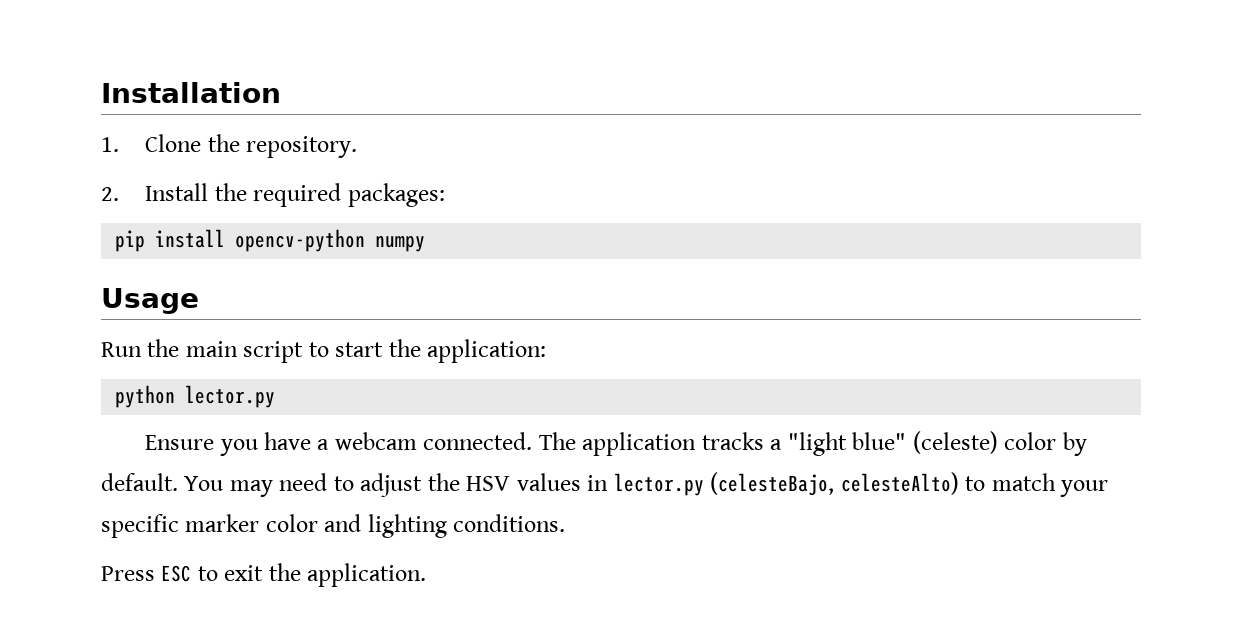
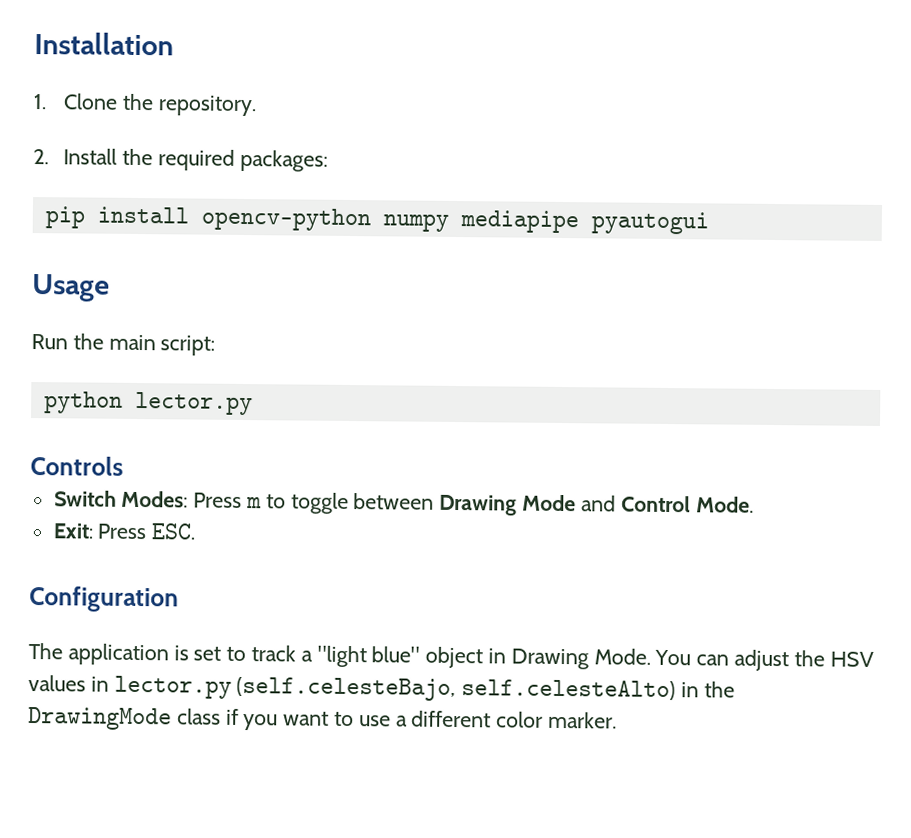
- pip install opencv-python numpy
+ pip install opencv-python numpy mediapipe pyautogui
- Run the main script to start the application:
+ Run the main script:
  python lector.py
- Ensure you have a webcam connected. The application tracks a "light blue" (celeste) color by default. You may need to adjust the HSV values in lector.py (celesteBajo, celesteAlto) to match your specific marker color and lighting conditions.
- Press ESC to exit the application.
+ Controls
+ Switch Modes: Press m to toggle between Drawing Mode and Control Mode.
+ Exit: Press ESC.
+ Configuration
+ The application is set to track a "light blue" object in Drawing Mode. You can adjust the HSV values in lector.py (self.celesteBajo, self.celesteAlto) in the DrawingMode class if you want to use a different color marker.

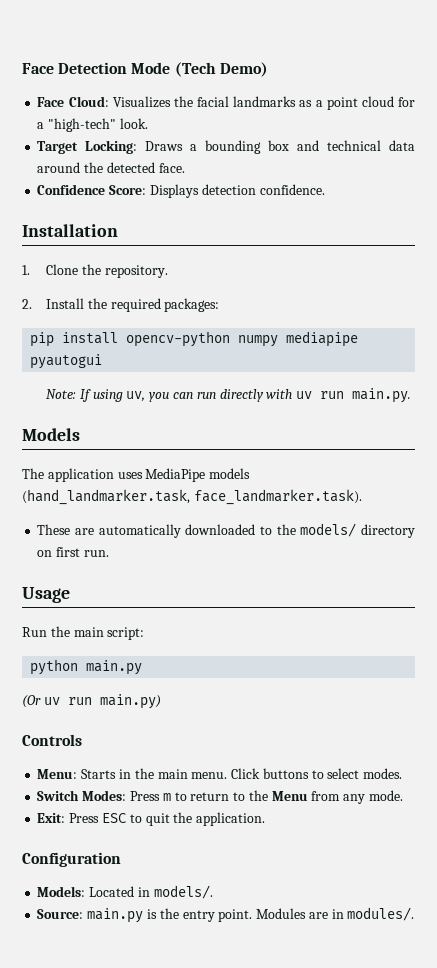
+ Face Detection Mode (Tech Demo)
+ Face Cloud: Visualizes the facial landmarks as a point cloud for a "high-tech" look.
+ Target Locking: Draws a bounding box and technical data around the detected face.
+ Confidence Score: Displays detection confidence.
+ Note: If using uv, you can run directly with uv run main.py.
+ Models
+ The application uses MediaPipe models (hand_landmarker.task, face_landmarker.task).
+ These are automatically downloaded to the models/ directory on first run.
- python lector.py
+ python main.py
+ (Or uv run main.py)
  Controls
+ Menu: Starts in the main menu. Click buttons to select modes.
- Switch Modes: Press m to toggle between Drawing Mode and Control Mode.
- Exit: Press ESC.
+ Switch Modes: Press m to return to the Menu from any mode.
+ Exit: Press ESC to quit the application.
  Configuration
- The application is set to track a "light blue" object in Drawing Mode. You can adjust the HSV values in lector.py (self.celesteBajo, self.celesteAlto) in the DrawingMode class if you want to use a different color marker.
+ Models: Located in models/.
+ Source: main.py is the entry point. Modules are in modules/.

